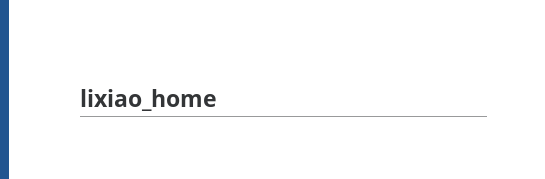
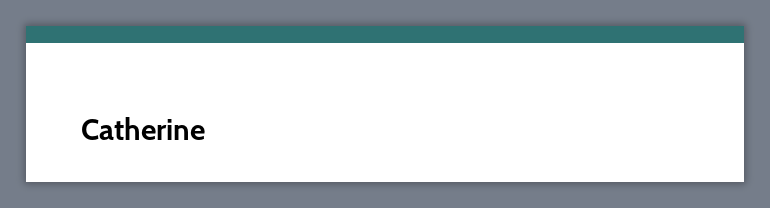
- lixiao_home
+ Catherine

